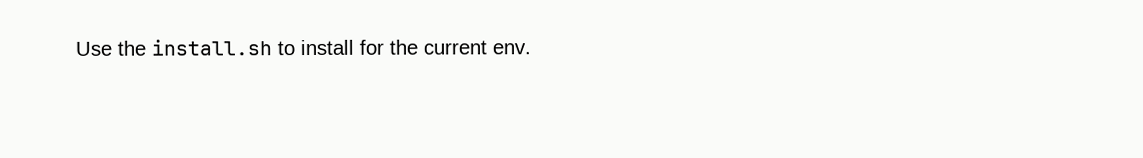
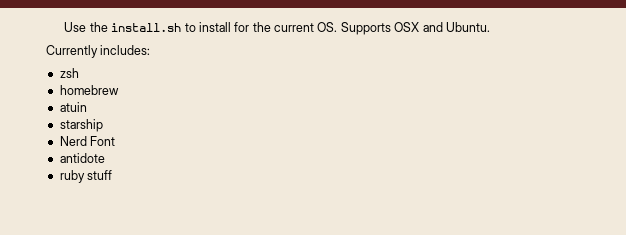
- Use the install.sh to install for the current env.
+ Use the install.sh to install for the current OS. Supports OSX and Ubuntu.
+ Currently includes:
+ zsh
+ homebrew
+ atuin
+ starship
+ Nerd Font
+ antidote
+ ruby stuff

